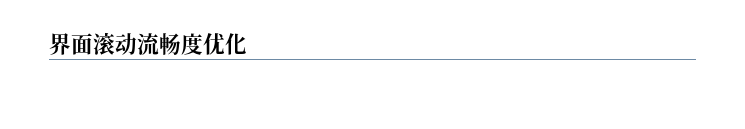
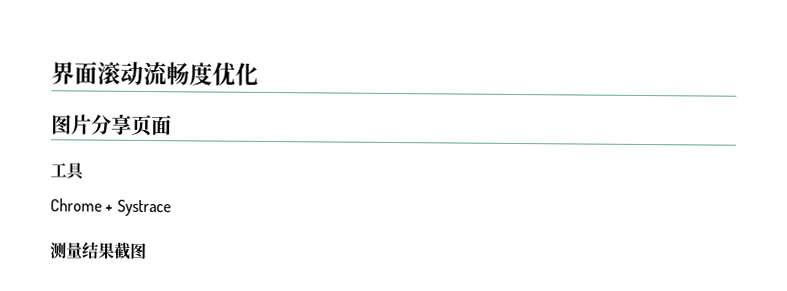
+ 图片分享页面
+ 工具
+ Chrome + Systrace
+ 测量结果截图

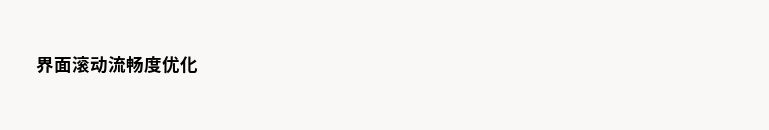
- 图片分享页面
- 工具
- Chrome + Systrace
- 测量结果截图

